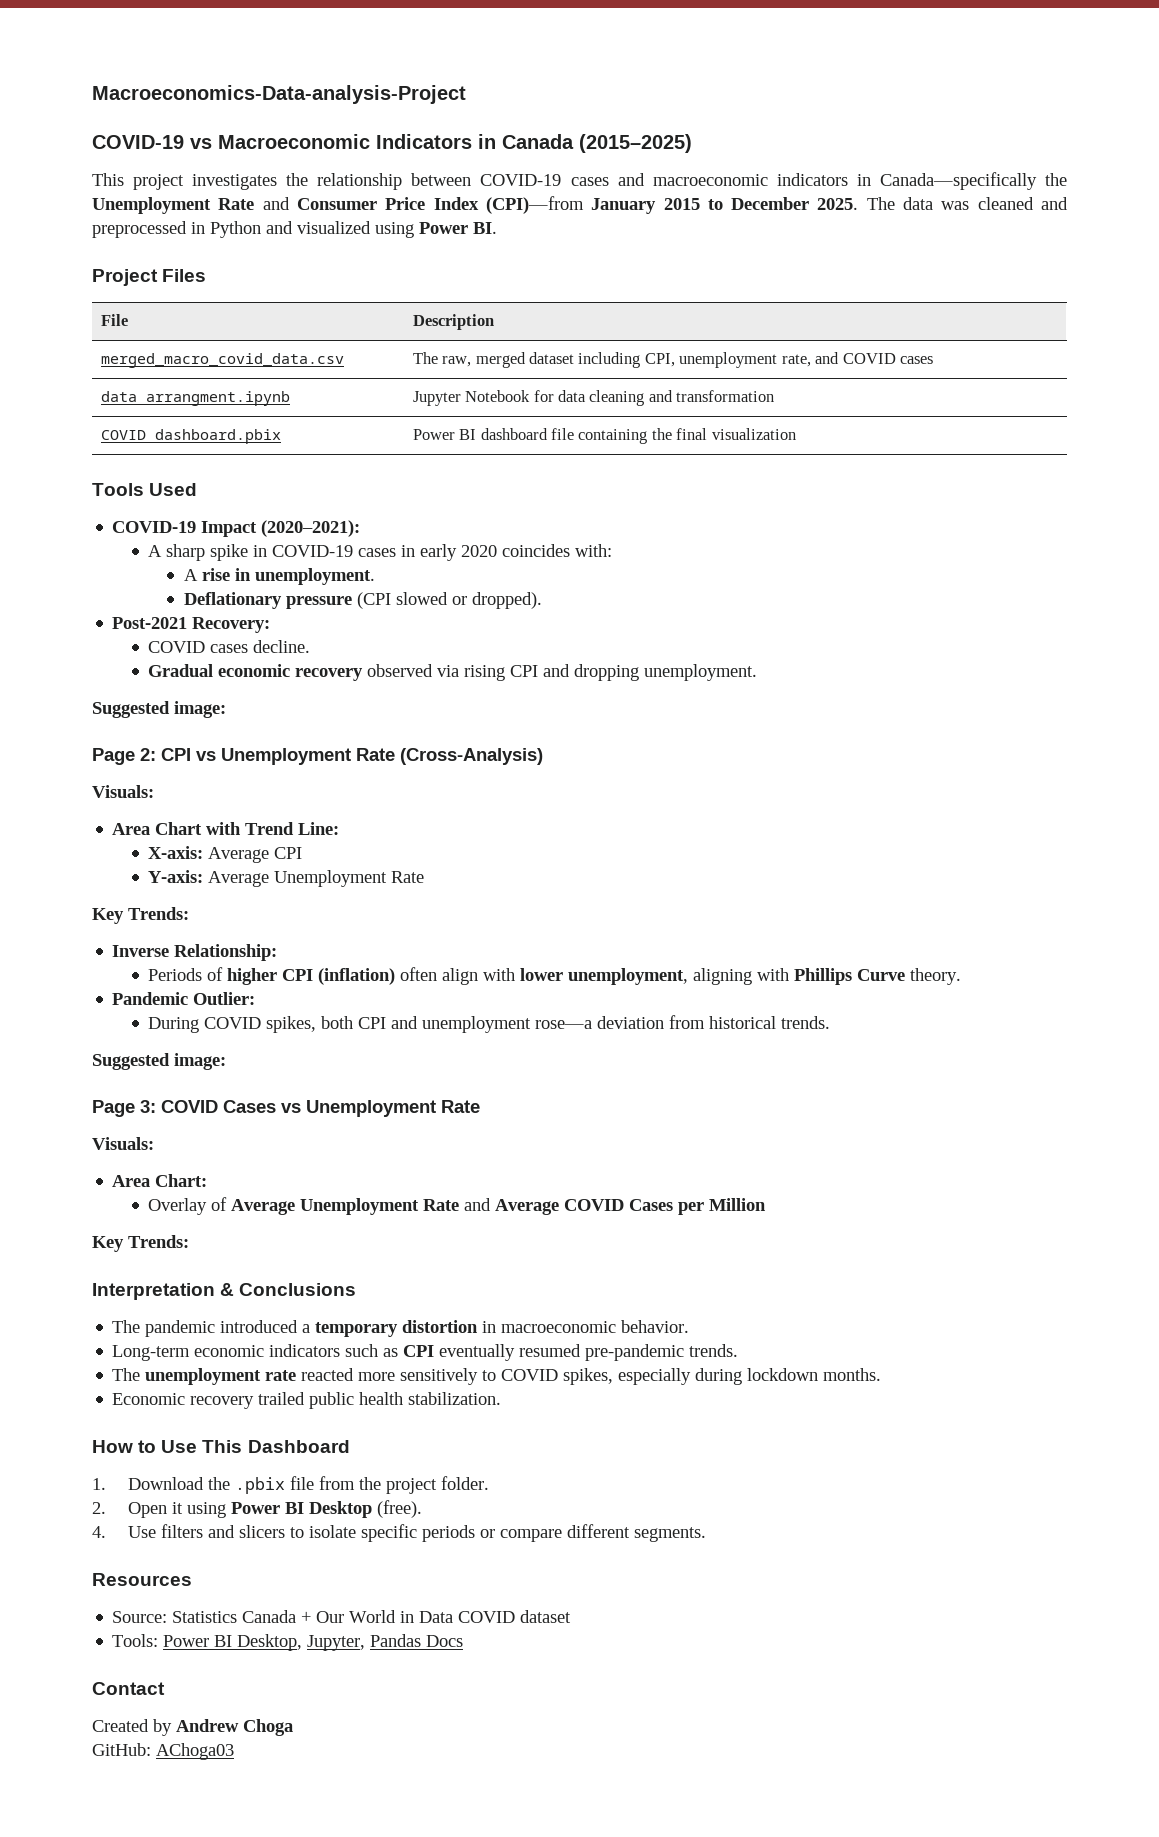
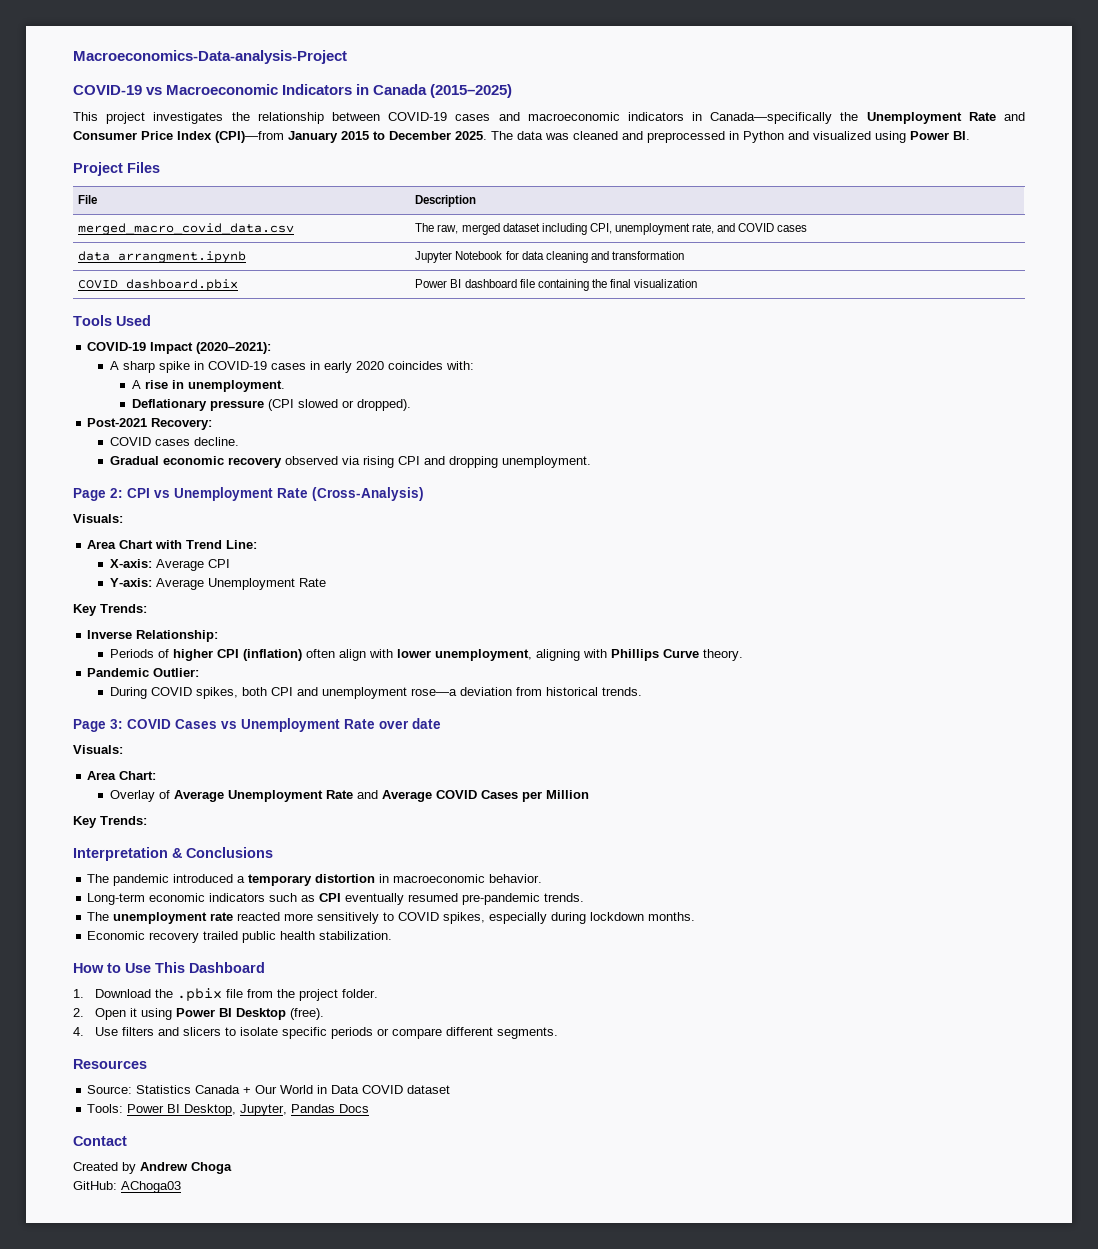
  Gradual economic recovery observed via rising CPI and dropping unemployment.
- Suggested image:
  During COVID spikes, both CPI and unemployment rose—a deviation from historical trends.
- Suggested image:
- Page 3: COVID Cases vs Unemployment Rate
+ Page 3: COVID Cases vs Unemployment Rate over date

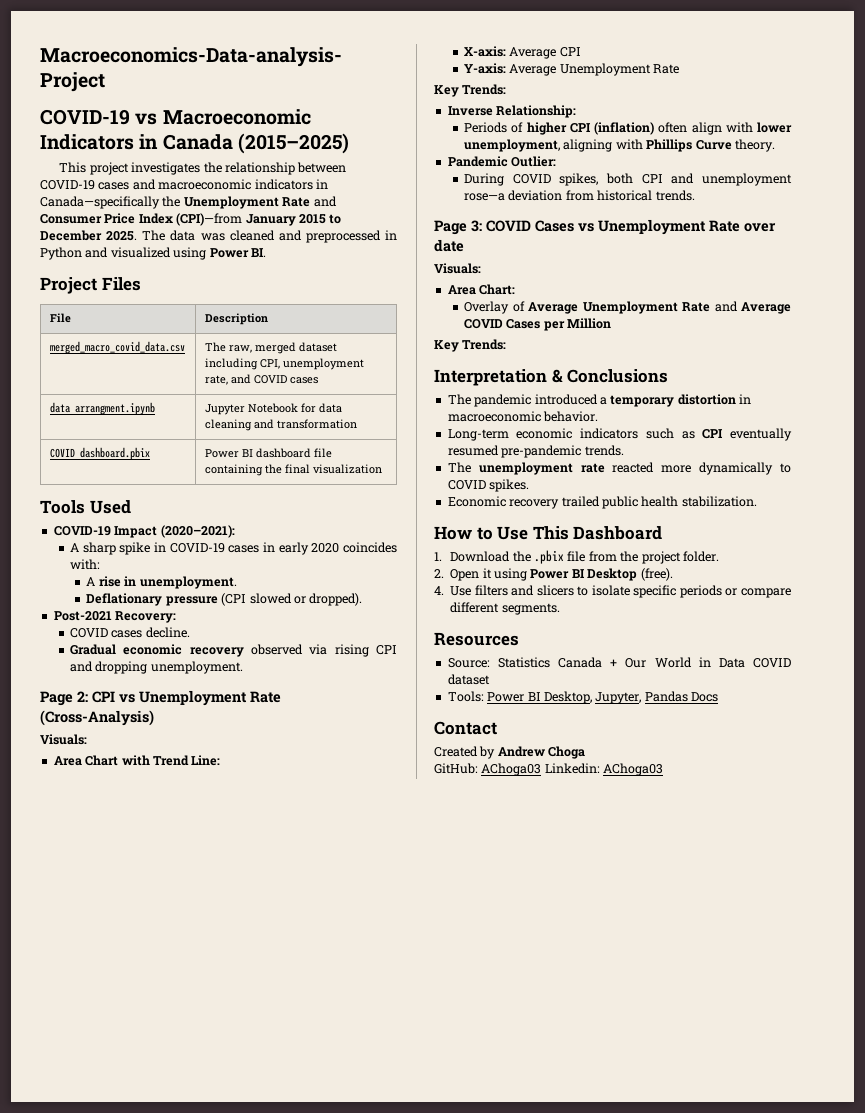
- The unemployment rate reacted more sensitively to COVID spikes, especially during lockdown months.
+ The unemployment rate reacted more dynamically to COVID spikes.
- GitHub: AChoga03
+ GitHub: AChoga03 Linkedin: AChoga03

